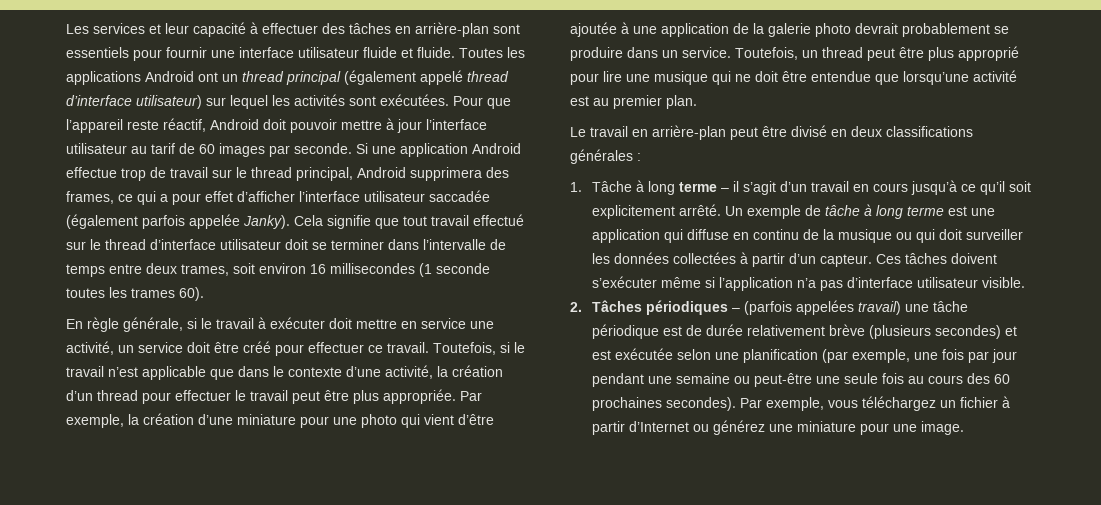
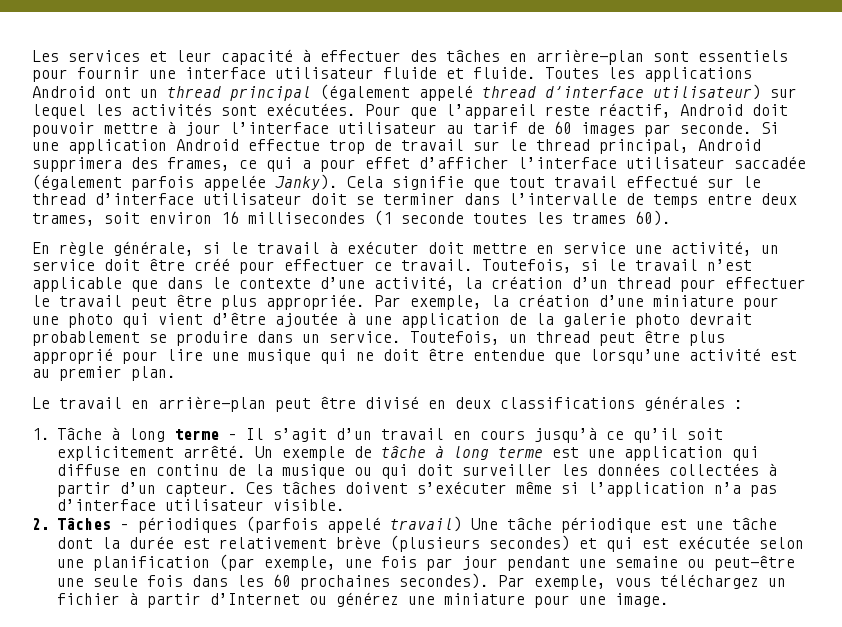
- 1. Tâche à long terme – il s’agit d’un travail en cours jusqu’à ce qu’il soit explicitement arrêté.
+ 1. Tâche à long terme – Il s’agit d’un travail en cours jusqu’à ce qu’il soit explicitement arrêté.
- 2. Tâches périodiques – (parfois appelées travail) une tâche périodique est de durée relativement brève (plusieurs secondes) et est exécutée selon une planification (par exemple, une fois par jour pendant une semaine ou peut-être une seule fois au cours des 60 prochaines secondes).
+ 2. Tâches – périodiques (parfois appelé travail) Une tâche périodique est une tâche dont la durée est relativement brève (plusieurs secondes) et qui est exécutée selon une planification (par exemple, une fois par jour pendant une semaine ou peut-être une seule fois dans les 60 prochaines secondes).

